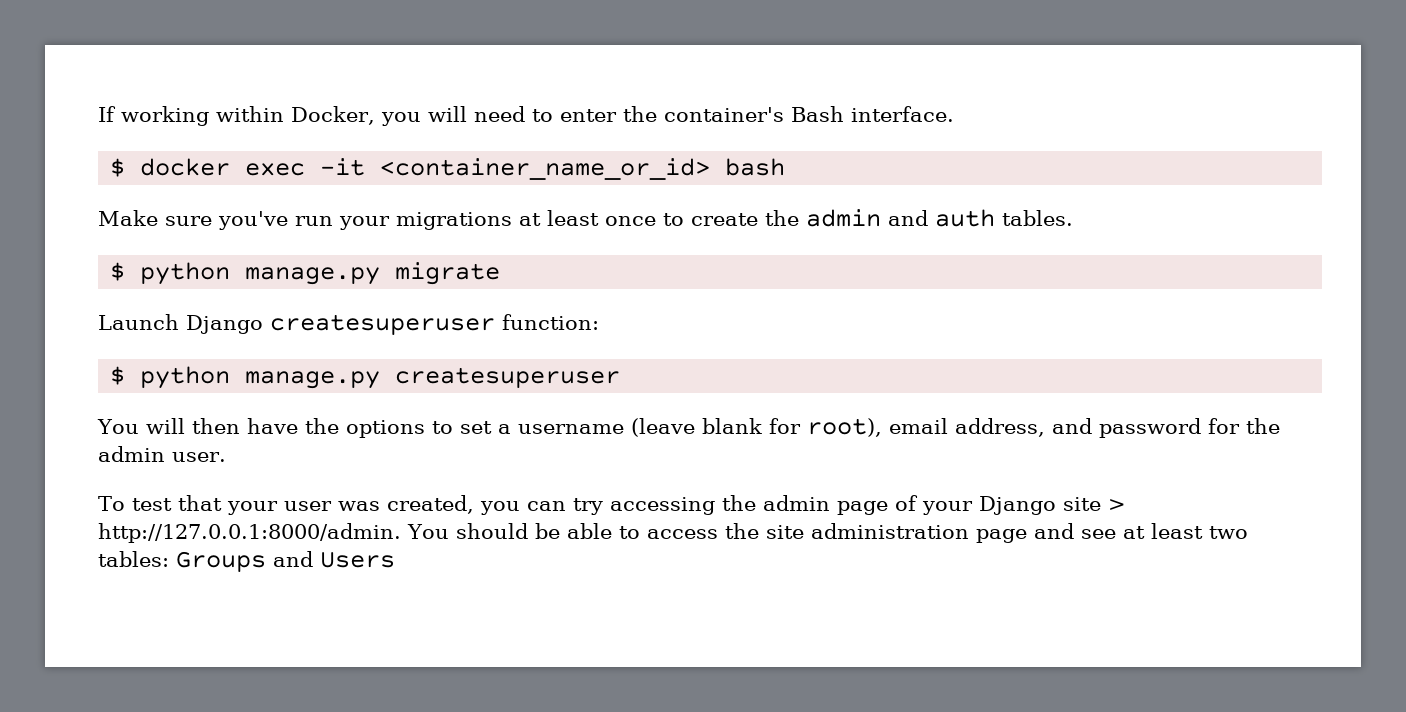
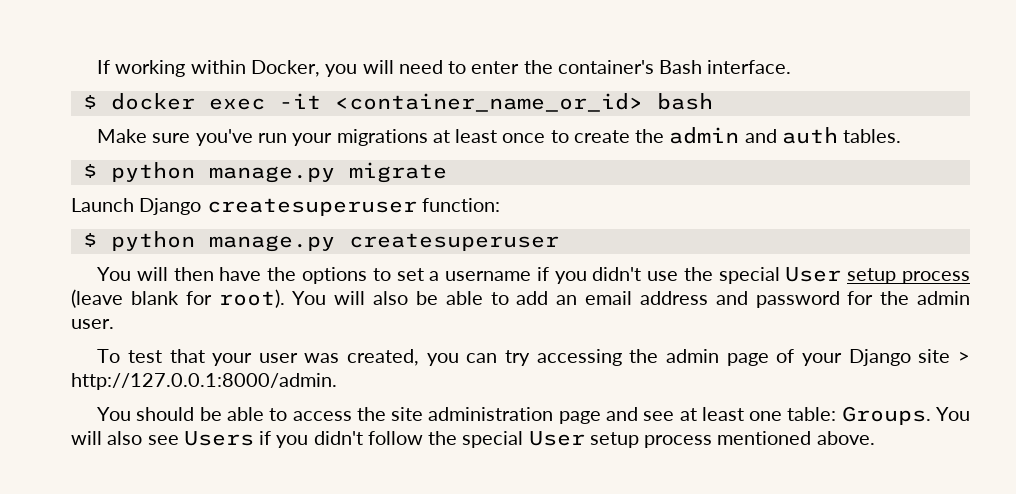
- You will then have the options to set a username (leave blank for root), email address, and password for the admin user.
+ You will then have the options to set a username if you didn't use the special User setup process (leave blank for root). You will also be able to add an email address and password for the admin user.
- To test that your user was created, you can try accessing the admin page of your Django site > http://127.0.0.1:8000/admin. You should be able to access the site administration page and see at least two tables: Groups and Users
+ To test that your user was created, you can try accessing the admin page of your Django site > http://127.0.0.1:8000/admin.
+ You should be able to access the site administration page and see at least one table: Groups. You will also see Users if you didn't follow the special User setup process mentioned above.

